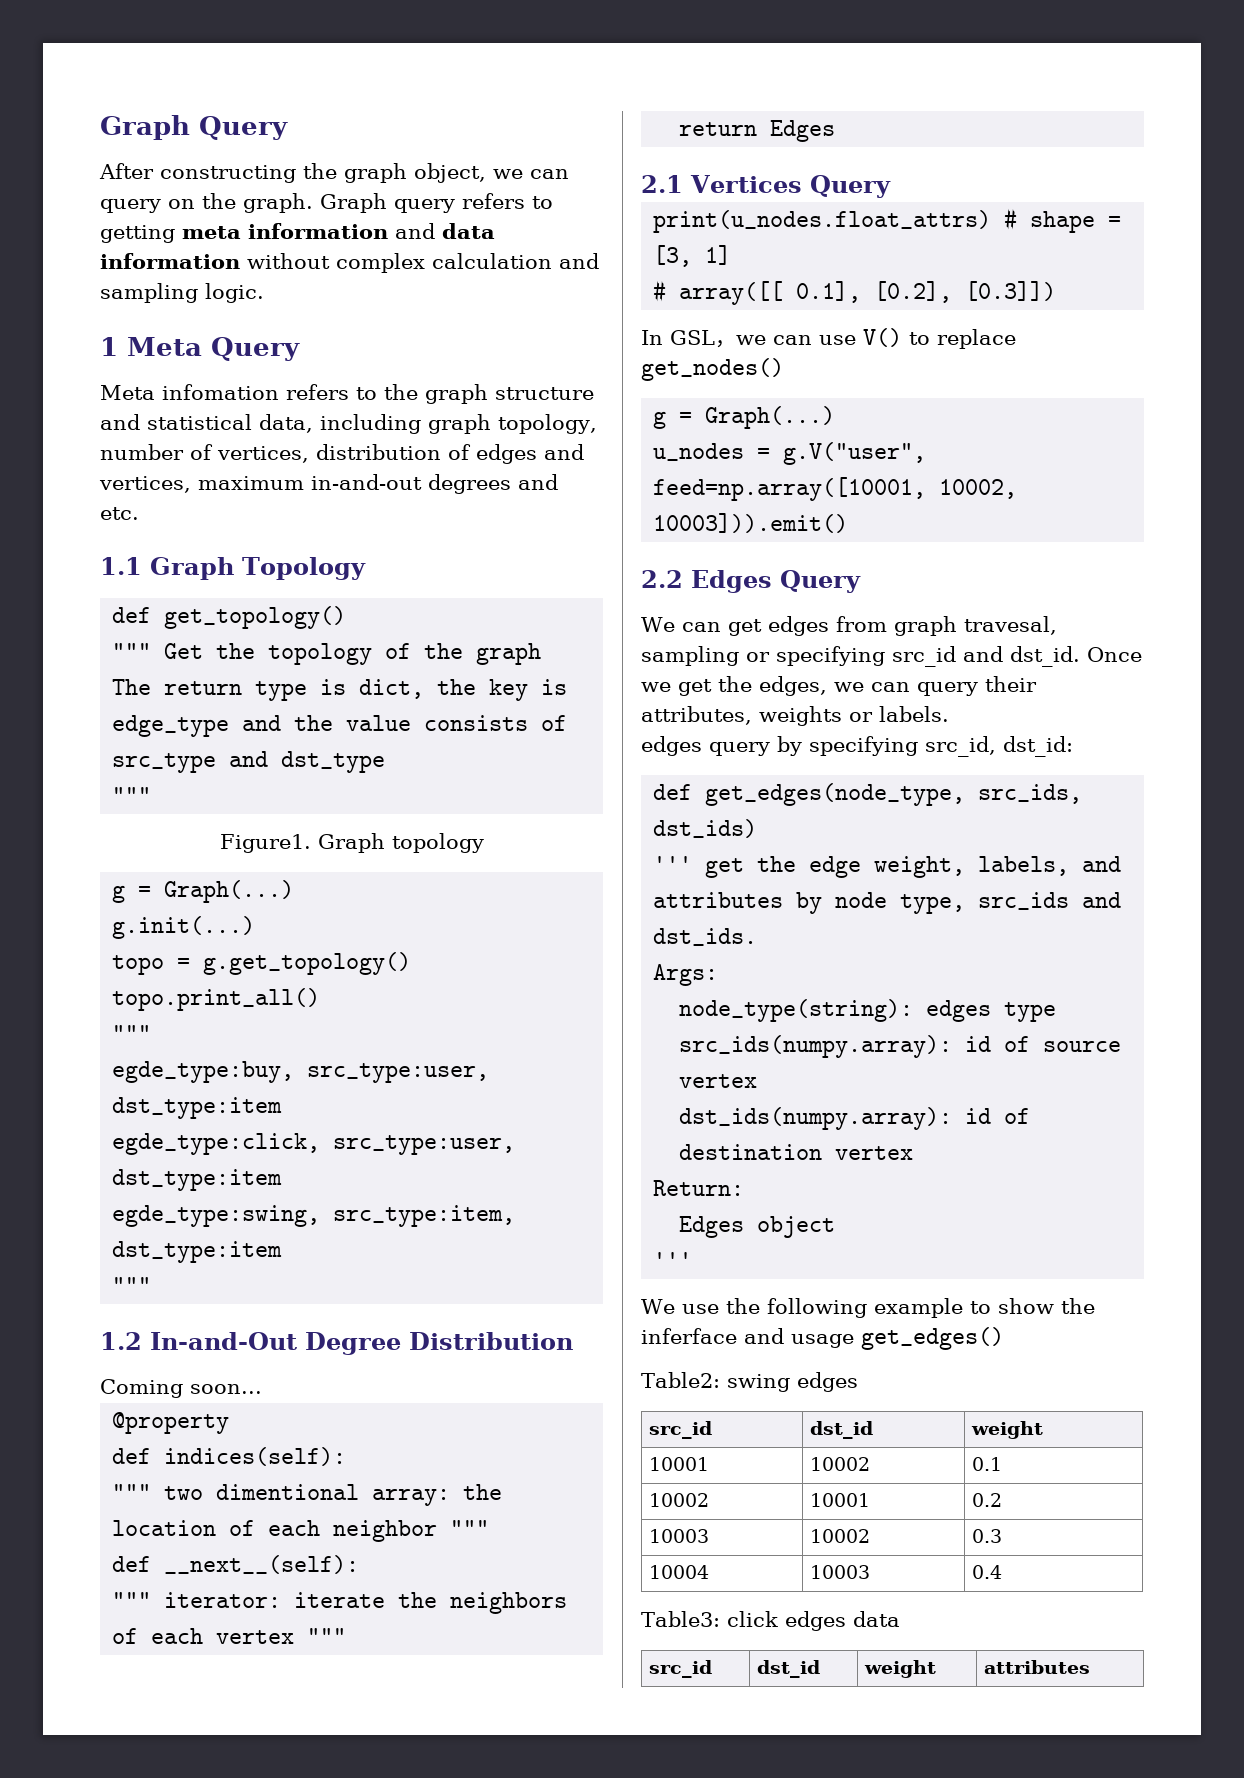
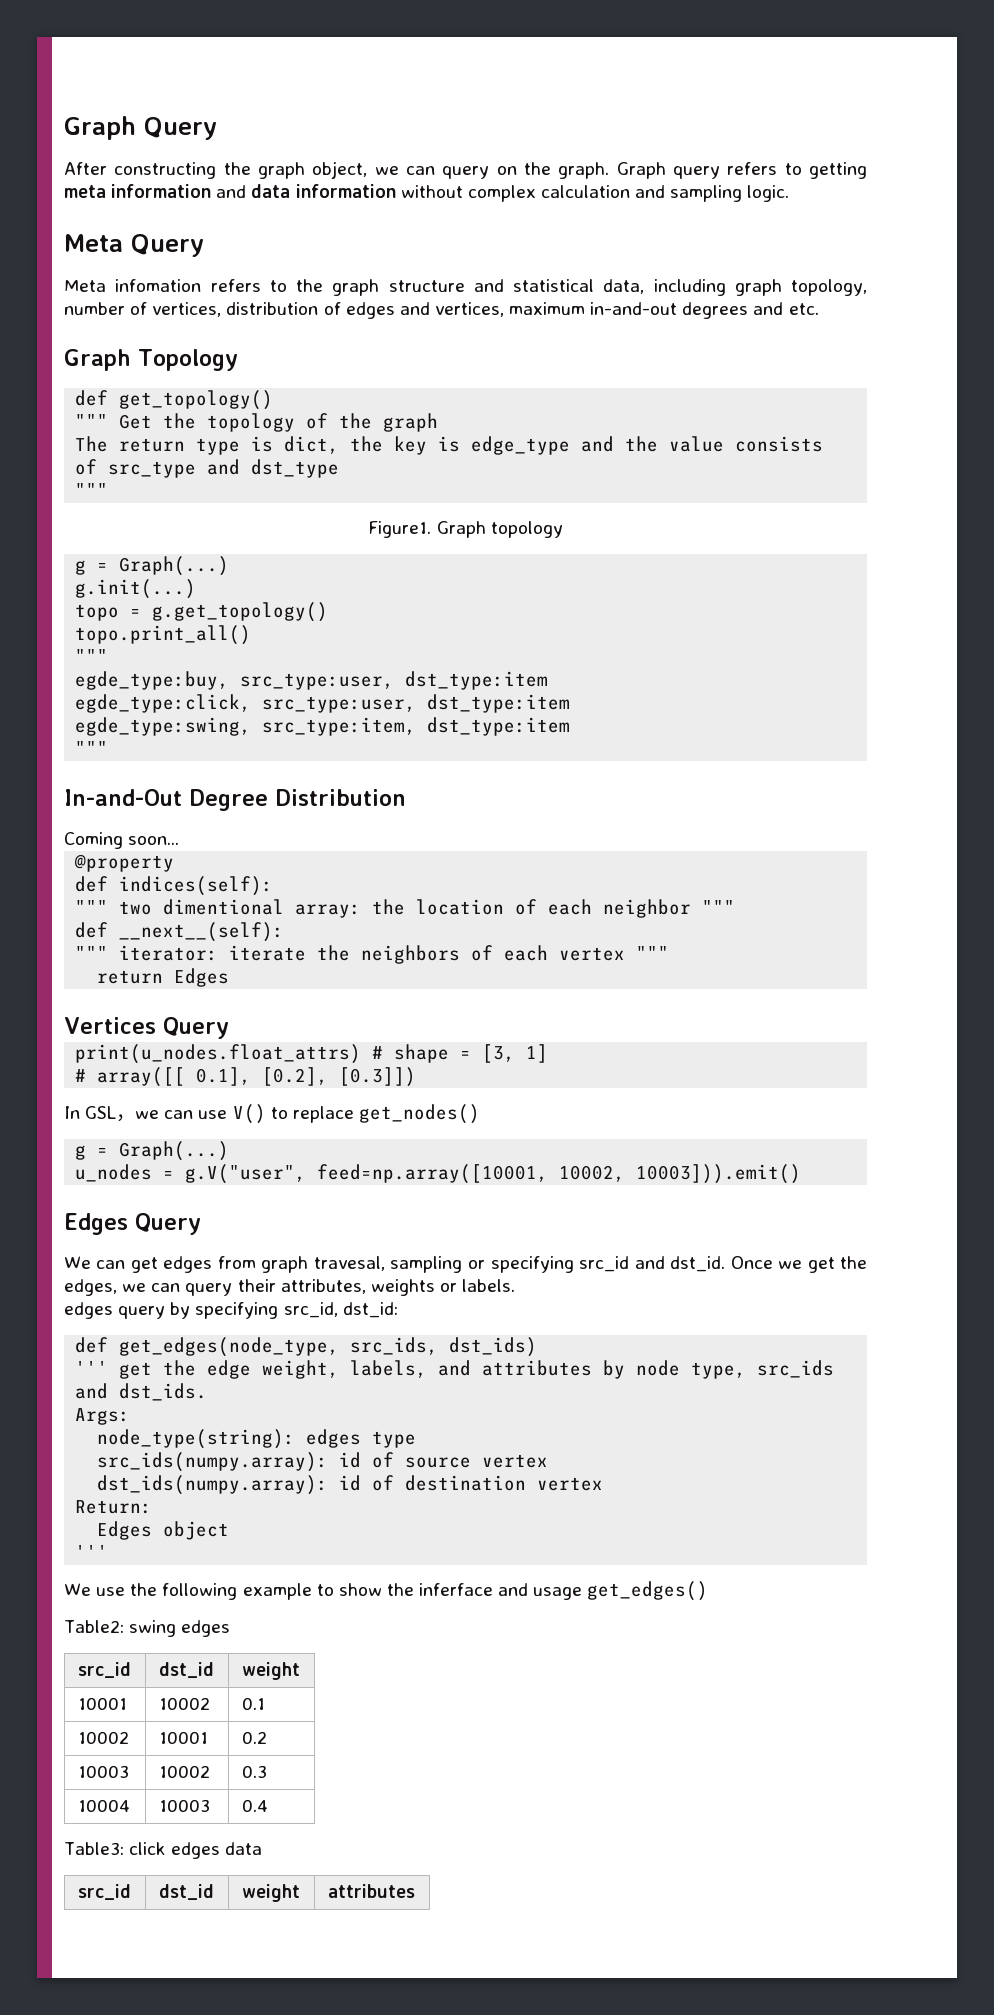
- 1 Meta Query
+ Meta Query
- 1.1 Graph Topology
+ Graph Topology
- 1.2 In-and-Out Degree Distribution
+ In-and-Out Degree Distribution
- 2.1 Vertices Query
+ Vertices Query
- 2.2 Edges Query
+ Edges Query

